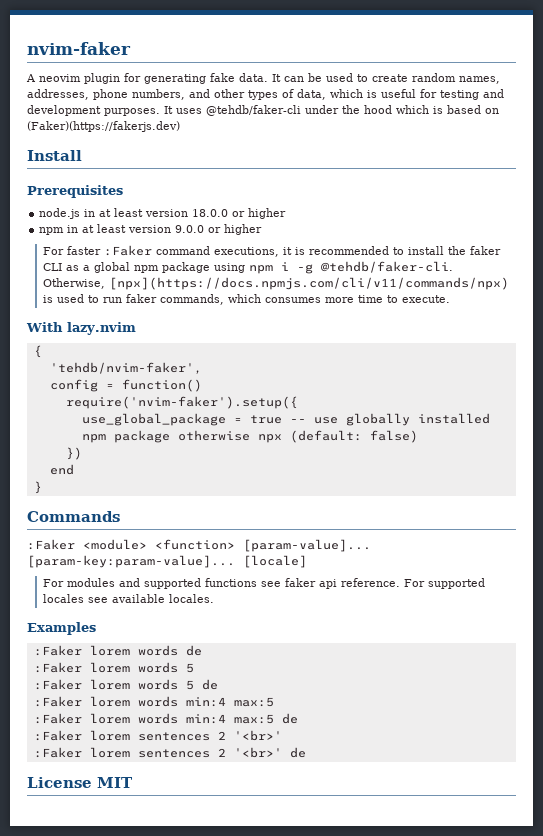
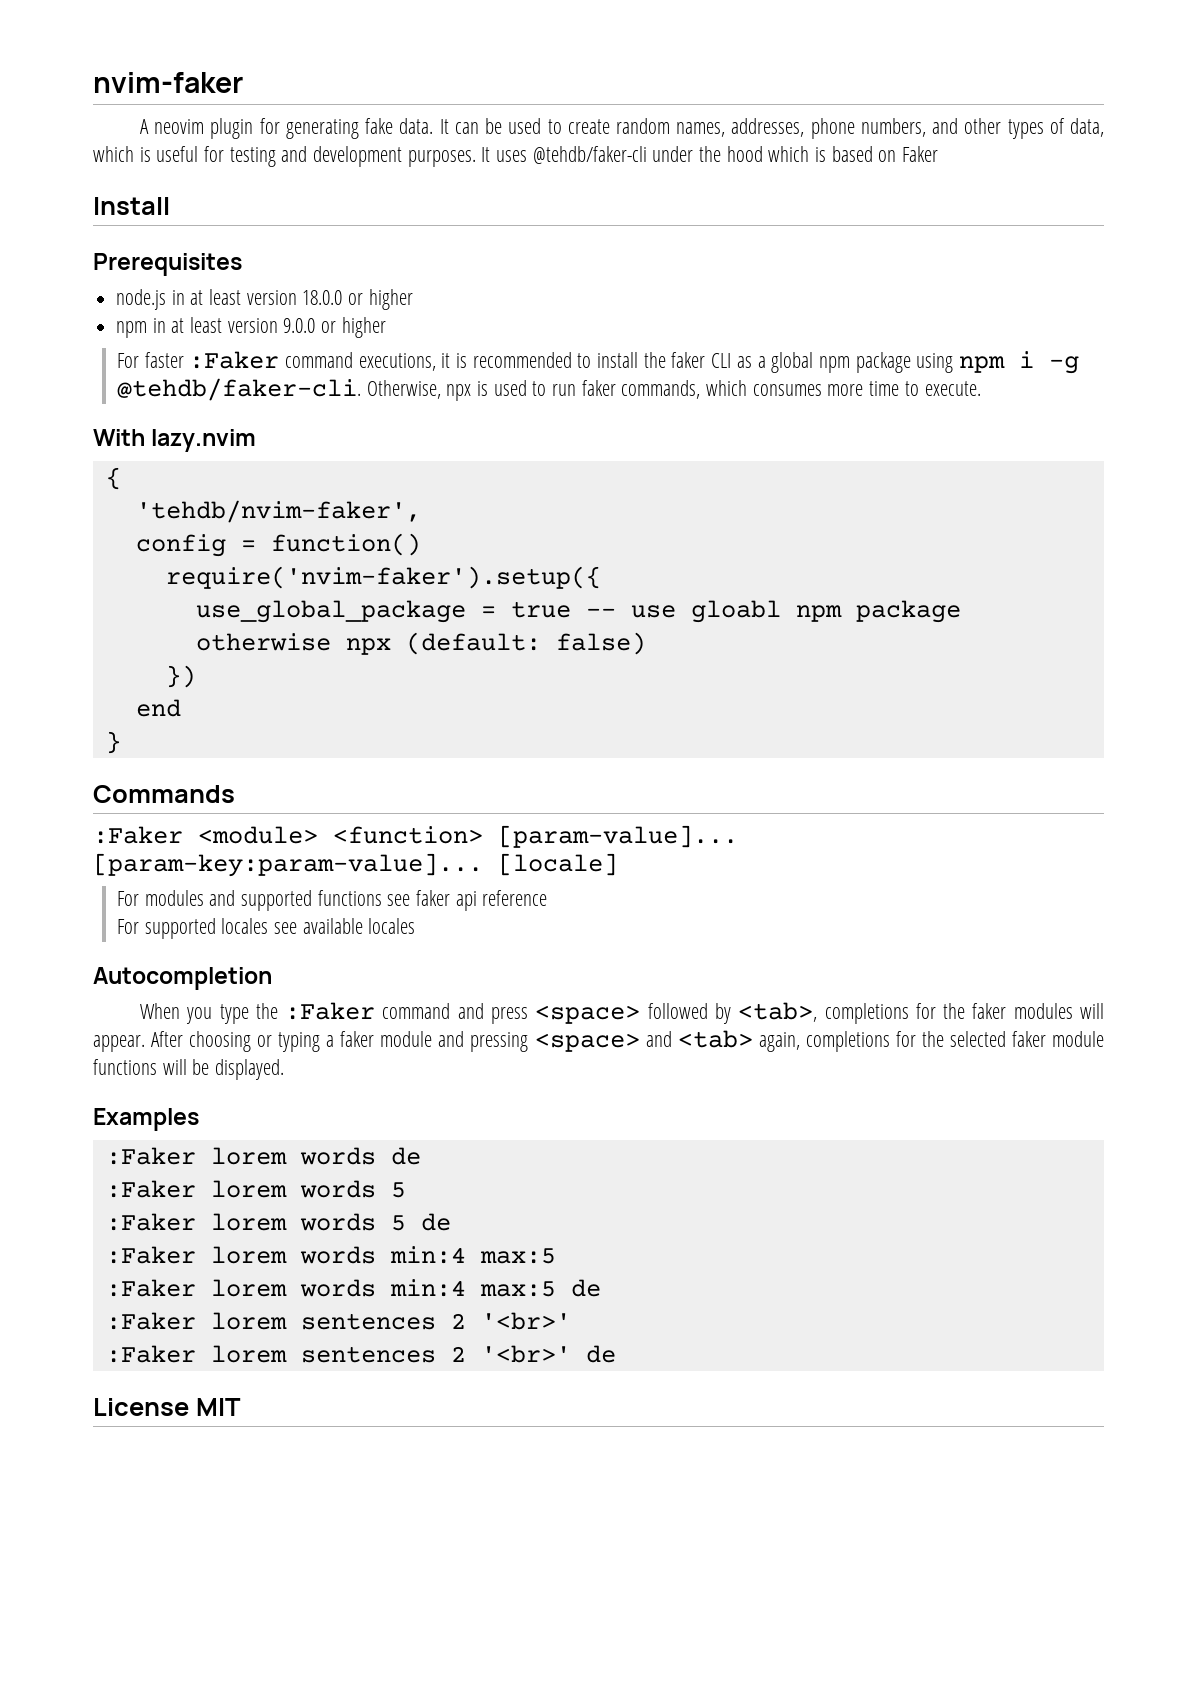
- It uses @tehdb/faker-cli under the hood which is based on (Faker)(https://fakerjs.dev)
+ It uses @tehdb/faker-cli under the hood which is based on Faker
- Otherwise, [npx](https://docs.npmjs.com/cli/v11/commands/npx) is used to run faker commands, which consumes more time to execute.
+ Otherwise, npx is used to run faker commands, which consumes more time to execute.
- use_global_package = true -- use globally installed npm package otherwise npx (default: false)
+ use_global_package = true -- use gloabl npm package otherwise npx (default: false)
- For modules and supported functions see faker api reference. For supported locales see available locales.
+ For modules and supported functions see faker api reference
+ For supported locales see available locales
+ Autocompletion
+ When you type the :Faker command and press <space> followed by <tab>, completions for the faker modules will appear. After choosing or typing a faker module and pressing <space> and <tab> again, completions for the selected faker module functions will be displayed.

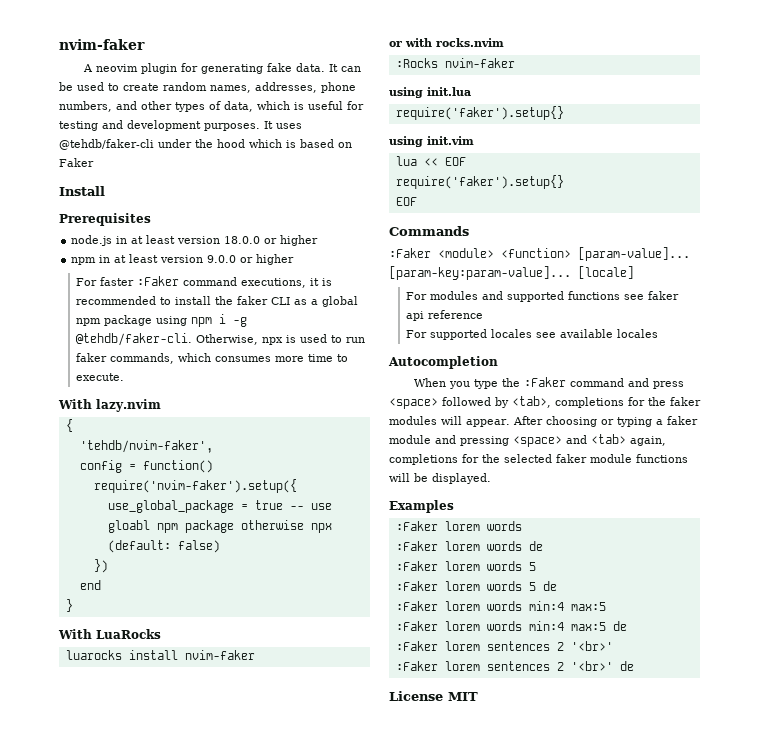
+ With LuaRocks
+ luarocks install nvim-faker
+ or with rocks.nvim
+ :Rocks nvim-faker
+ using init.lua
+ require('faker').setup{}
+ using init.vim
+ lua << EOF
+ require('faker').setup{}
+ EOF
  Examples
+ :Faker lorem words

